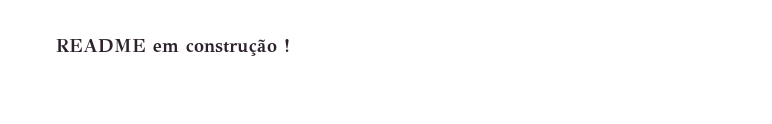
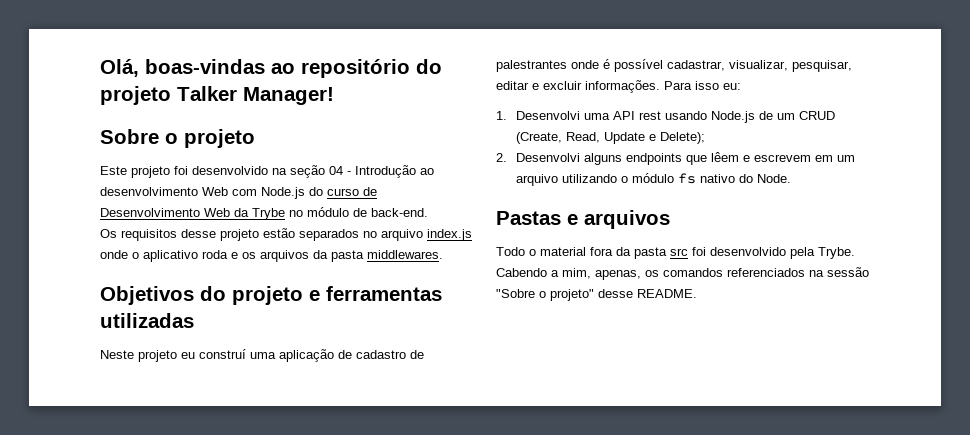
- README em construção !
+ Olá, boas-vindas ao repositório do projeto Talker Manager!
+ Sobre o projeto
+ Este projeto foi desenvolvido na seção 04 - Introdução ao desenvolvimento Web com Node.js do curso de Desenvolvimento Web da Trybe no módulo de back-end.
+ Os requisitos desse projeto estão separados no arquivo index.js onde o aplicativo roda e os arquivos da pasta middlewares.
+ Objetivos do projeto e ferramentas utilizadas
+ Neste projeto eu construí uma aplicação de cadastro de palestrantes onde é possível cadastrar, visualizar, pesquisar, editar e excluir informações. Para isso eu:
+ 1. Desenvolvi uma API rest usando Node.js de um CRUD (Create, Read, Update e Delete);
+ 2. Desenvolvi alguns endpoints que lêem e escrevem em um arquivo utilizando o módulo fs nativo do Node.
+ Pastas e arquivos
+ Todo o material fora da pasta src foi desenvolvido pela Trybe. Cabendo a mim, apenas, os comandos referenciados na sessão "Sobre o projeto" desse README.

